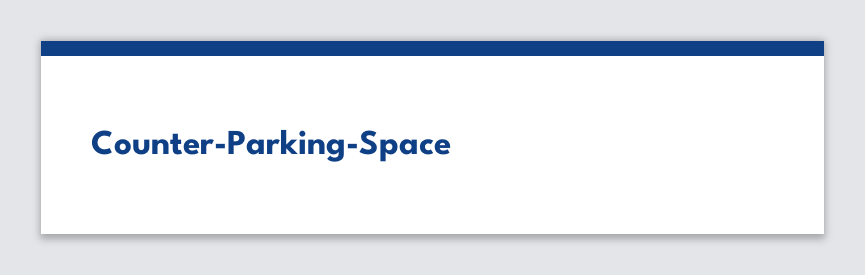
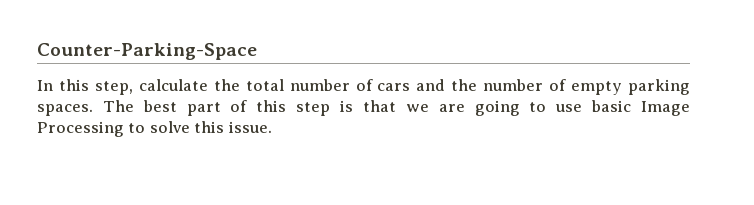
+ In this step, calculate the total number of cars and the number of empty parking spaces. The best part of this step is that we are going to use basic Image Processing to solve this issue.

